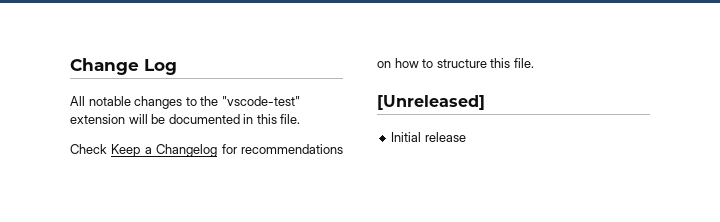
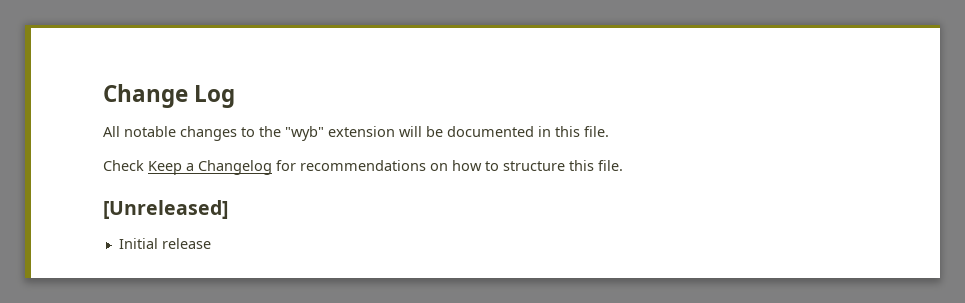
- All notable changes to the "vscode-test" extension will be documented in this file.
+ All notable changes to the "wyb" extension will be documented in this file.

